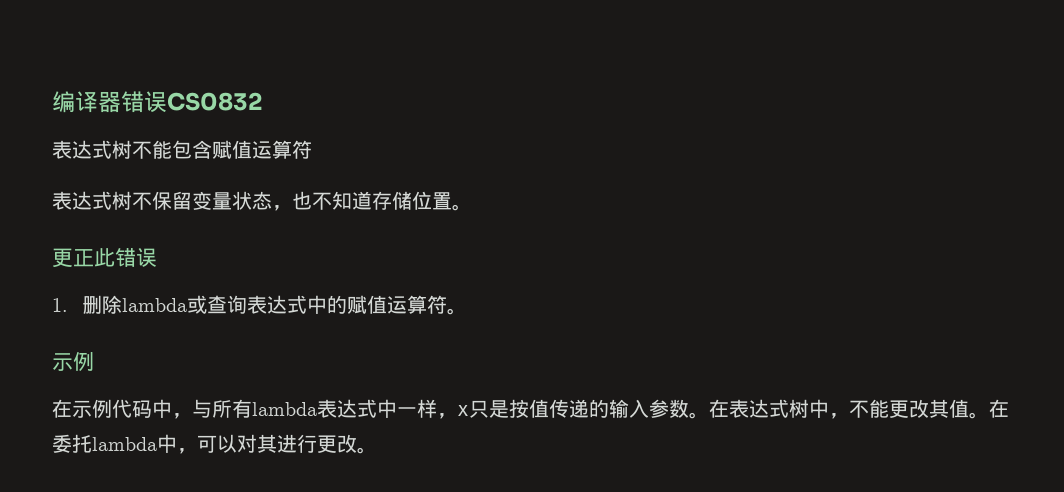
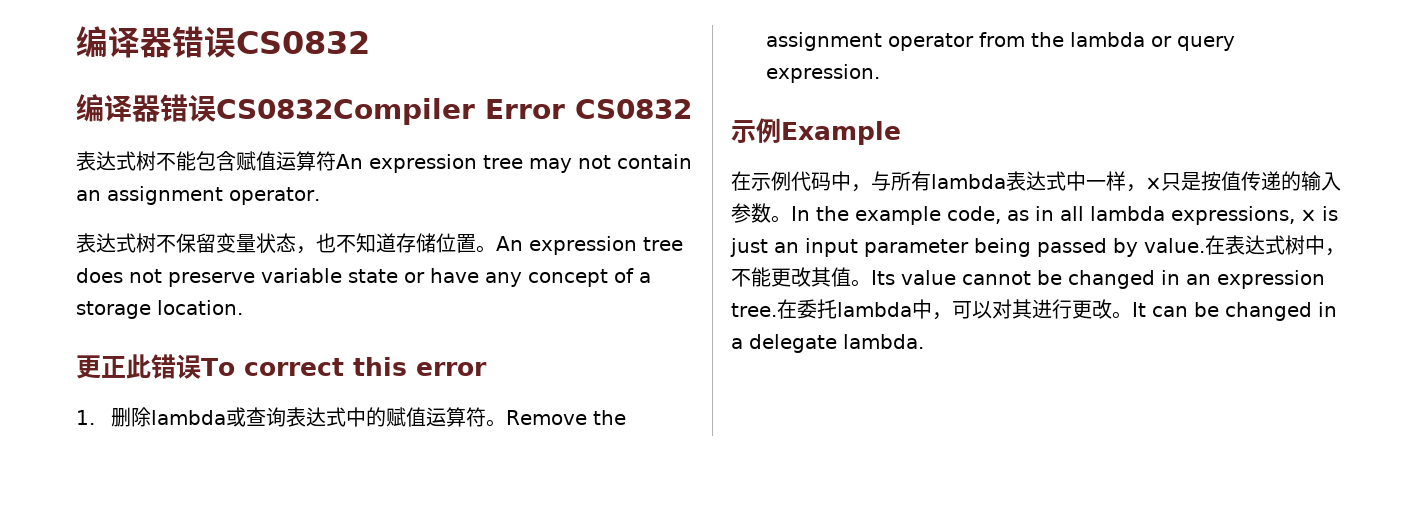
+ 编译器错误CS0832Compiler Error CS0832
- 表达式树不能包含赋值运算符
+ 表达式树不能包含赋值运算符An expression tree may not contain an assignment operator.
+ An expression tree does not preserve variable state or have any concept of a storage location.
- 更正此错误
+ 更正此错误To correct this error
- 1.删除lambda或查询表达式中的赋值运算符。
- 示例
+ 1.删除lambda或查询表达式中的赋值运算符。Remove the assignment operator from the lambda or query expression.
+ 示例Example
+ In the example code, as in all lambda expressions, x is just an input parameter being passed by value.
+ Its value cannot be changed in an expression tree.
+ It can be changed in a delegate lambda.

